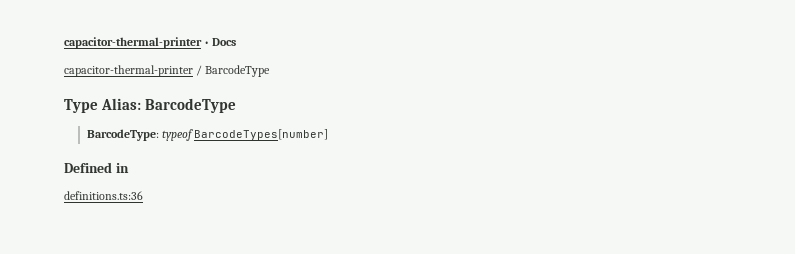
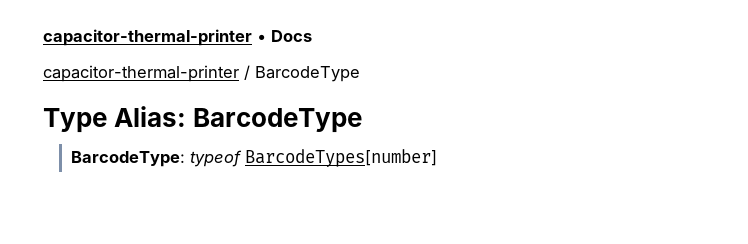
- Defined in
- definitions.ts:36

